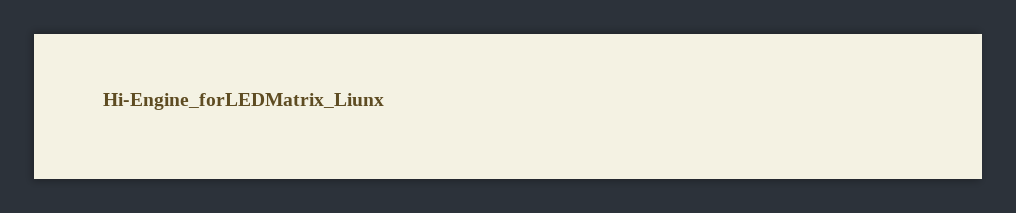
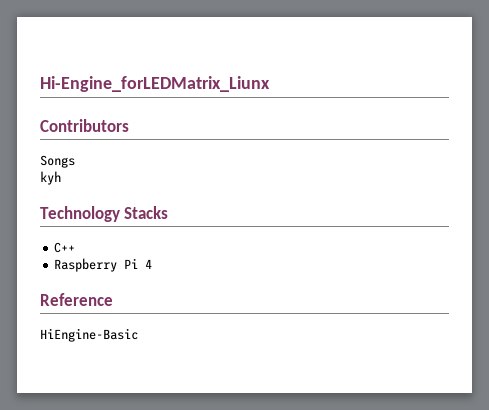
+ Contributors
+ Songs
+ kyh
+ Technology Stacks
+ C++
+ Raspberry Pi 4
+ Reference
+ HiEngine-Basic

